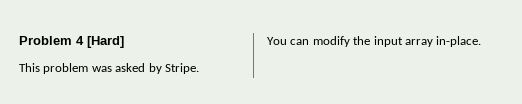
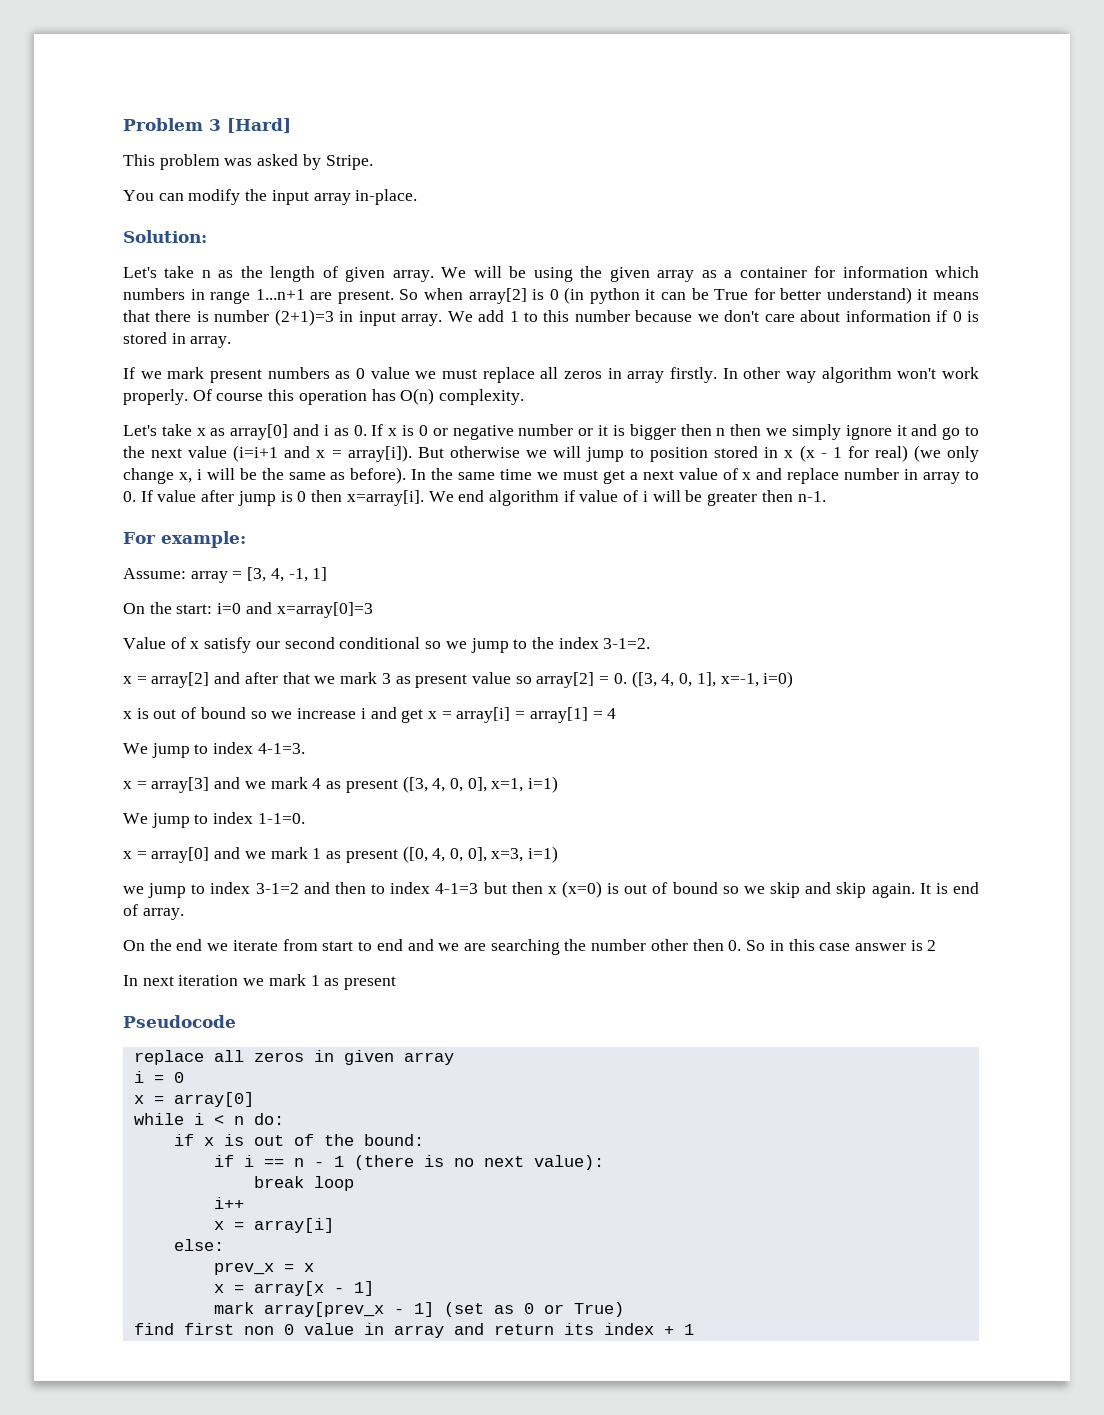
- Problem 4 [Hard]
+ Problem 3 [Hard]
+ Solution:
+ Let's take n as the length of given array. We will be using the given array as a container for information which numbers in range 1...n+1 are present. So when array[2] is 0 (in python it can be True for better understand) it means that there is number (2+1)=3 in input array. We add 1 to this number because we don't care about information if 0 is stored in array.
+ If we mark present numbers as 0 value we must replace all zeros in array firstly. In other way algorithm won't work properly. Of course this operation has O(n) complexity.
+ Let's take x as array[0] and i as 0. If x is 0 or negative number or it is bigger then n then we simply ignore it and go to the next value (i=i+1 and x = array[i]). But otherwise we will jump to position stored in x (x - 1 for real) (we only change x, i will be the same as before). In the same time we must get a next value of x and replace number in array to 0. If value after jump is 0 then x=array[i]. We end algorithm if value of i will be greater then n-1.
+ For example:
+ Assume: array = [3, 4, -1, 1]
+ On the start: i=0 and x=array[0]=3
+ Value of x satisfy our second conditional so we jump to the index 3-1=2.
+ x = array[2] and after that we mark 3 as present value so array[2] = 0. ([3, 4, 0, 1], x=-1, i=0)
+ x is out of bound so we increase i and get x = array[i] = array[1] = 4
+ We jump to index 4-1=3.
+ x = array[3] and we mark 4 as present ([3, 4, 0, 0], x=1, i=1)
+ We jump to index 1-1=0.
+ x = array[0] and we mark 1 as present ([0, 4, 0, 0], x=3, i=1)
+ we jump to index 3-1=2 and then to index 4-1=3 but then x (x=0) is out of bound so we skip and skip again. It is end of array.
+ On the end we iterate from start to end and we are searching the number other then 0. So in this case answer is 2
+ In next iteration we mark 1 as present
+ Pseudocode
+ replace all zeros in given array
+ i = 0
+ x = array[0]
+ while i < n do:
+ if x is out of the bound:
+ if i == n - 1 (there is no next value):
+ break loop
+ i++
+ x = array[i]
+ else:
+ prev_x = x
+ x = array[x - 1]
+ mark array[prev_x - 1] (set as 0 or True)
+ find first non 0 value in array and return its index + 1

